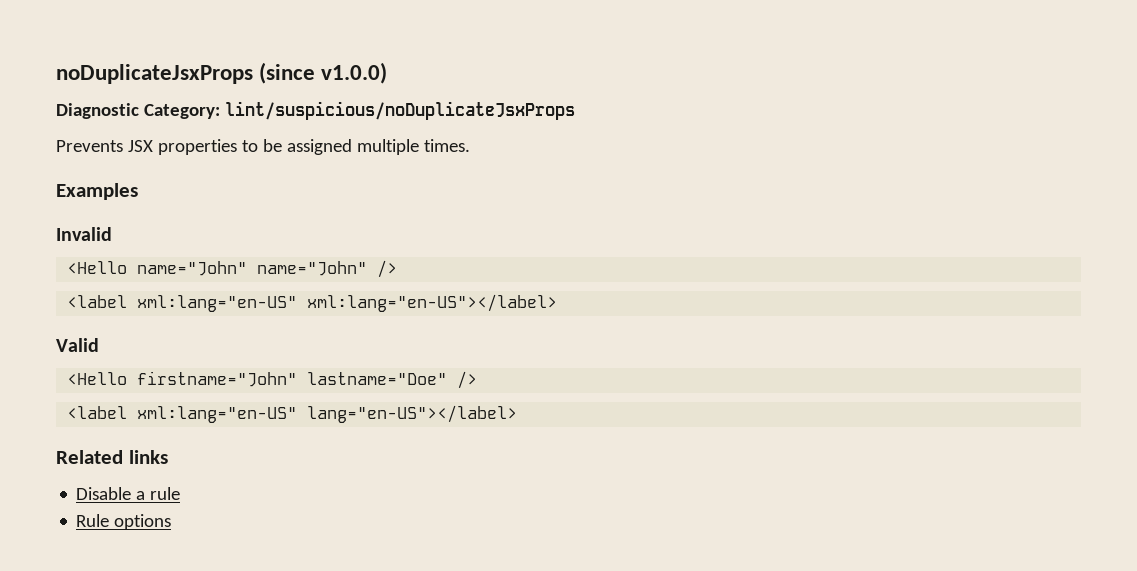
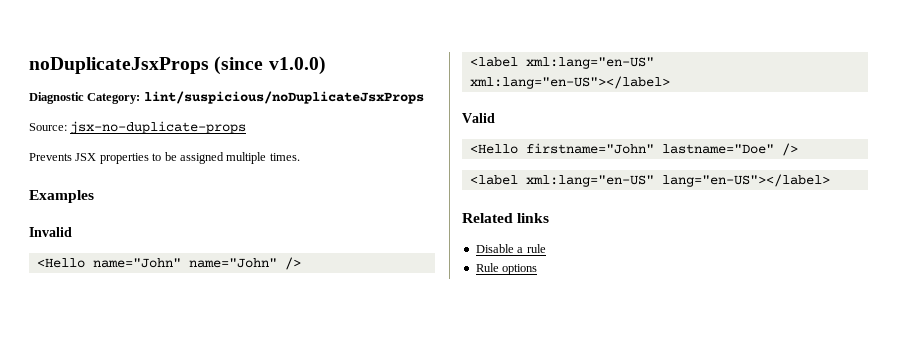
+ Source: jsx-no-duplicate-props

